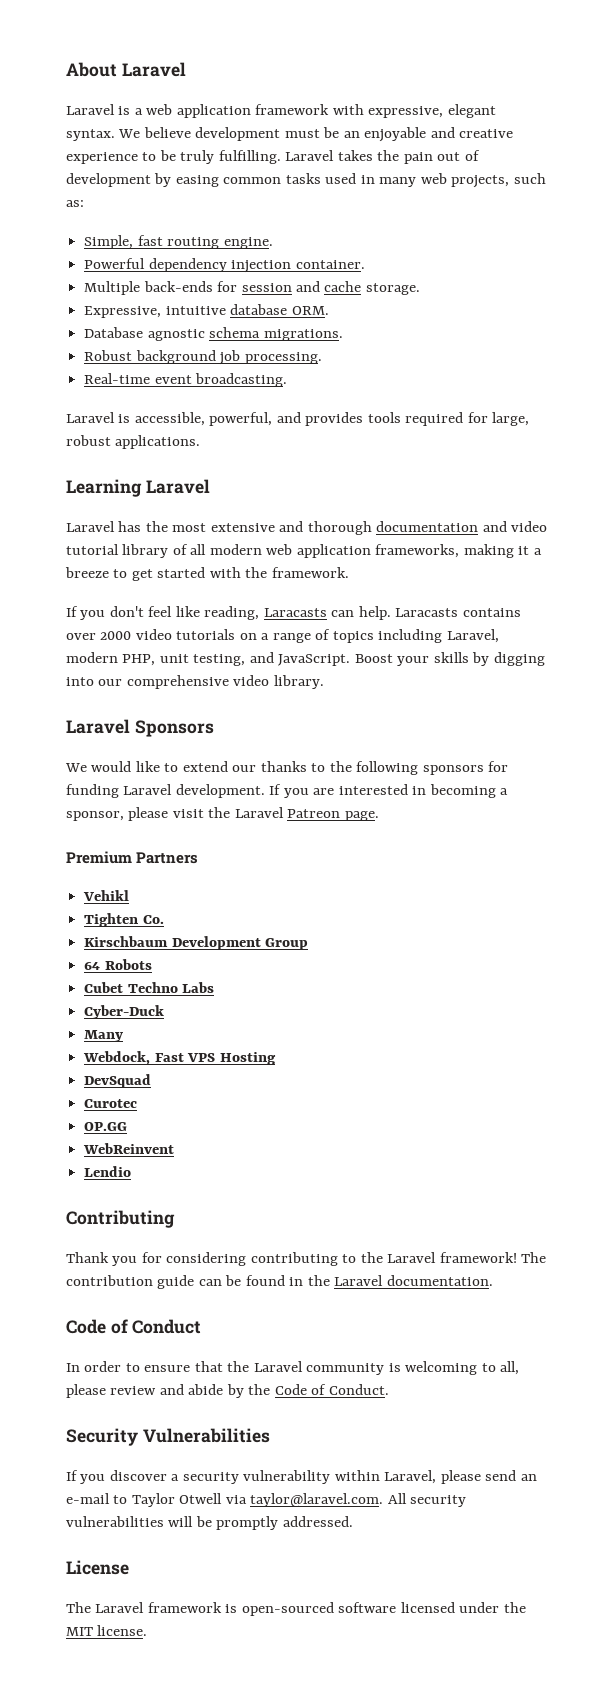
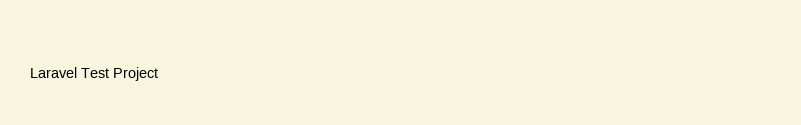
- About Laravel
- Laravel is a web application framework with expressive, elegant syntax. We believe development must be an enjoyable and creative experience to be truly fulfilling. Laravel takes the pain out of development by easing common tasks used in many web projects, such as:
- Simple, fast routing engine.
- Powerful dependency injection container.
- Multiple back-ends for session and cache storage.
- Expressive, intuitive database ORM.
- Database agnostic schema migrations.
- Robust background job processing.
- Real-time event broadcasting.
- Laravel is accessible, powerful, and provides tools required for large, robust applications.
- Learning Laravel
- Laravel has the most extensive and thorough documentation and video tutorial library of all modern web application frameworks, making it a breeze to get started with the framework.
- If you don't feel like reading, Laracasts can help. Laracasts contains over 2000 video tutorials on a range of topics including Laravel, modern PHP, unit testing, and JavaScript. Boost your skills by digging into our comprehensive video library.
- Laravel Sponsors
- We would like to extend our thanks to the following sponsors for funding Laravel development. If you are interested in becoming a sponsor, please visit the Laravel Patreon page.
- Premium Partners
- Vehikl
- Tighten Co.
- Kirschbaum Development Group
- 64 Robots
- Cubet Techno Labs
- Cyber-Duck
- Many
- Webdock, Fast VPS Hosting
- DevSquad
- Curotec
- OP.GG
- WebReinvent
- Lendio
- Contributing
- Thank you for considering contributing to the Laravel framework! The contribution guide can be found in the Laravel documentation.
- Code of Conduct
- In order to ensure that the Laravel community is welcoming to all, please review and abide by the Code of Conduct.
- Security Vulnerabilities
- If you discover a security vulnerability within Laravel, please send an e-mail to Taylor Otwell via taylor@laravel.com. All security vulnerabilities will be promptly addressed.
- License
- The Laravel framework is open-sourced software licensed under the MIT license.
+ Laravel Test Project

